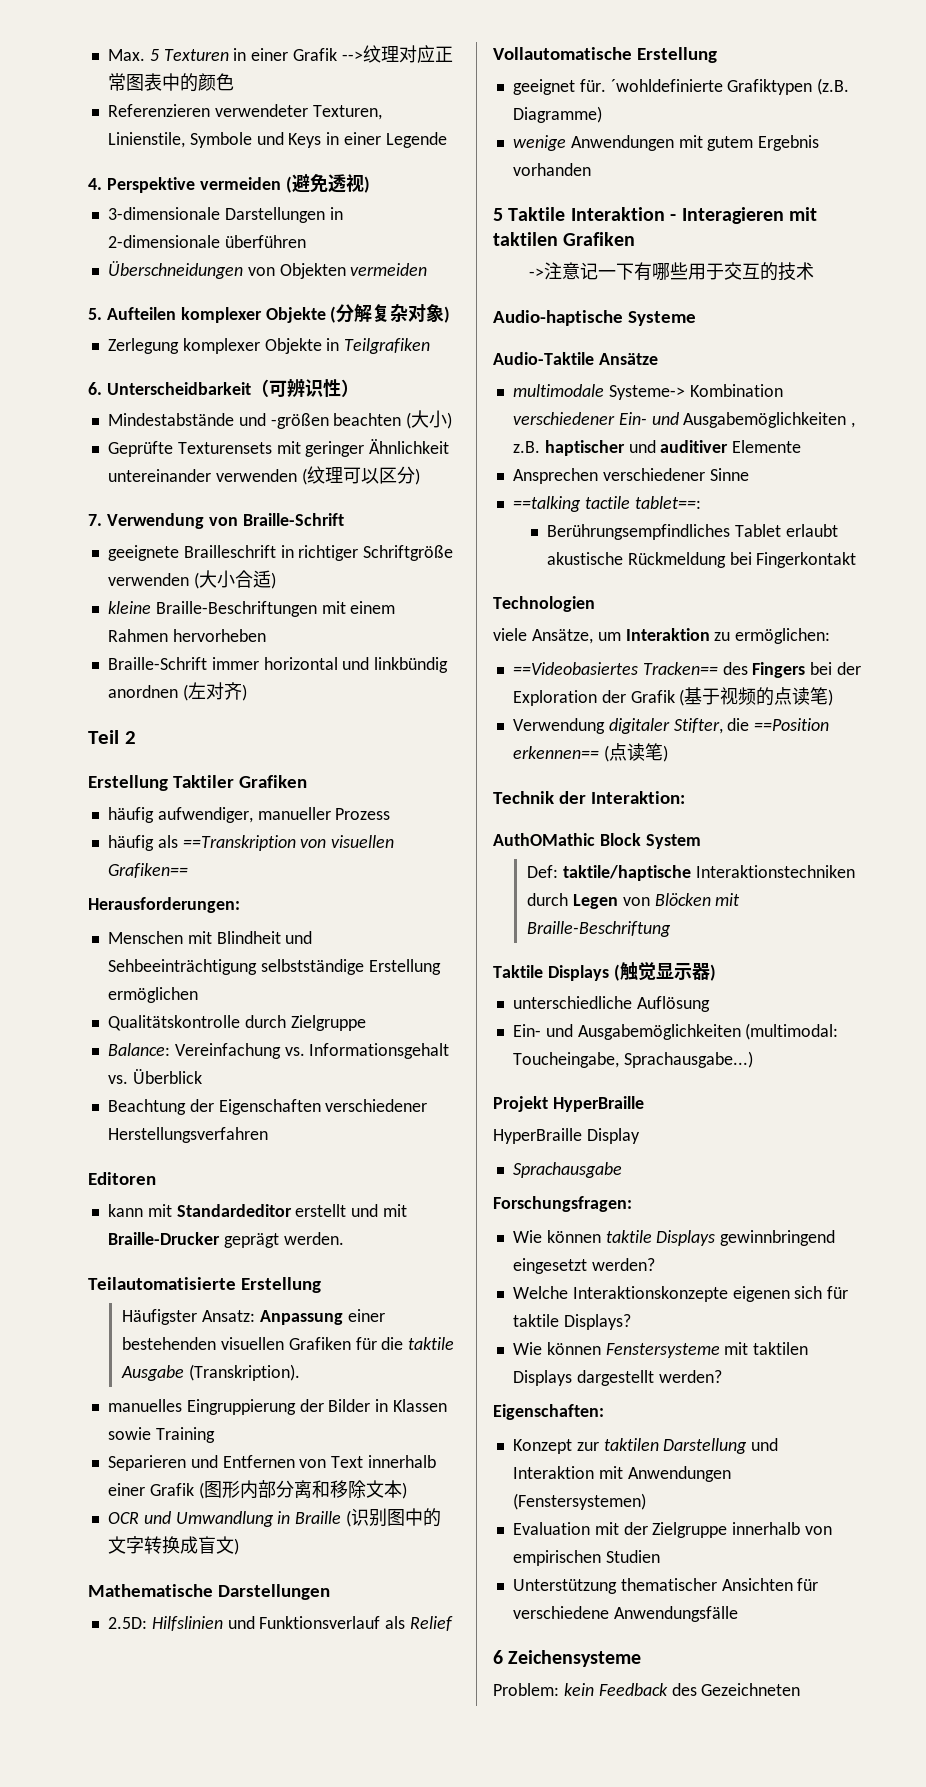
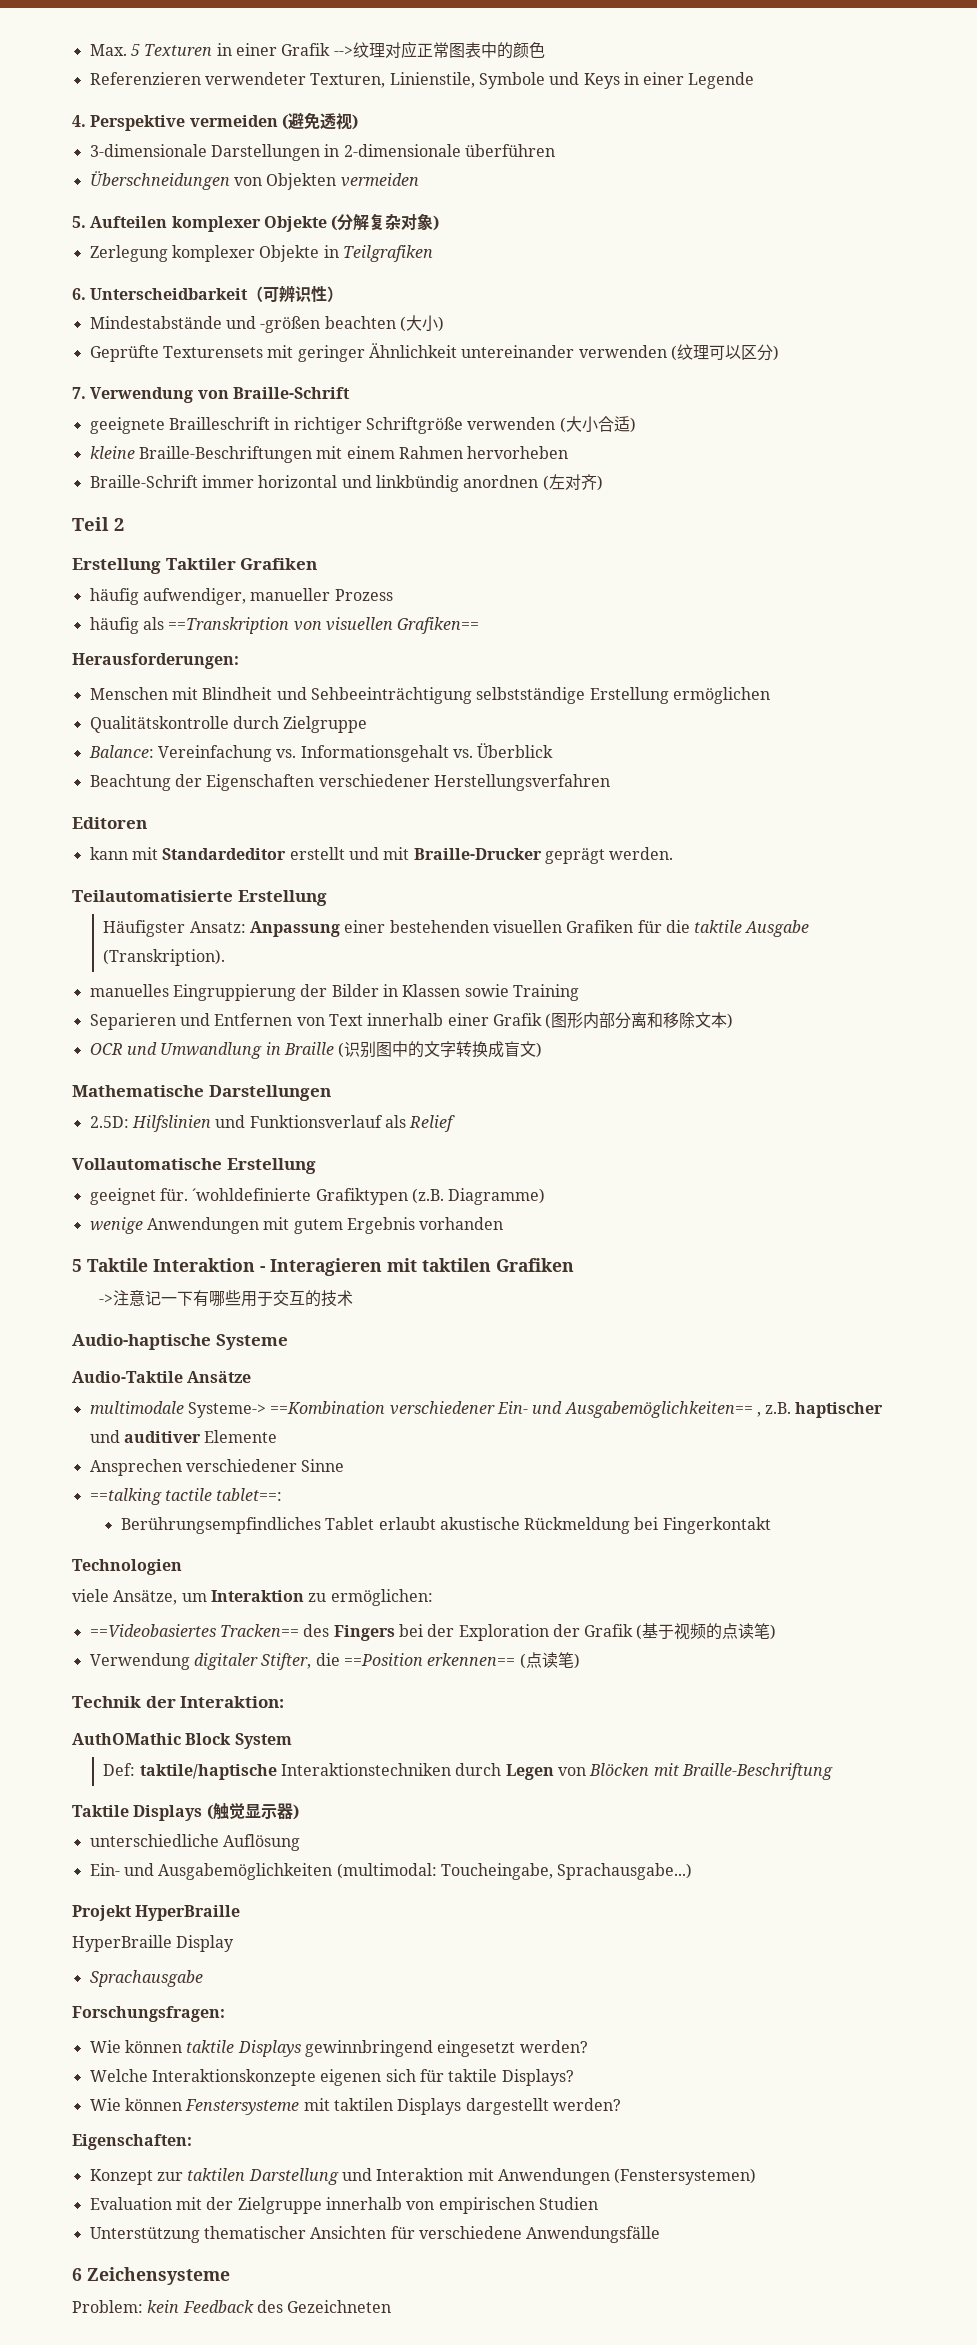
- multimodale Systeme-> Kombination verschiedener Ein- und Ausgabemöglichkeiten , z.B. haptischer und auditiver Elemente
+ multimodale Systeme-> ==Kombination verschiedener Ein- und Ausgabemöglichkeiten== , z.B. haptischer und auditiver Elemente

